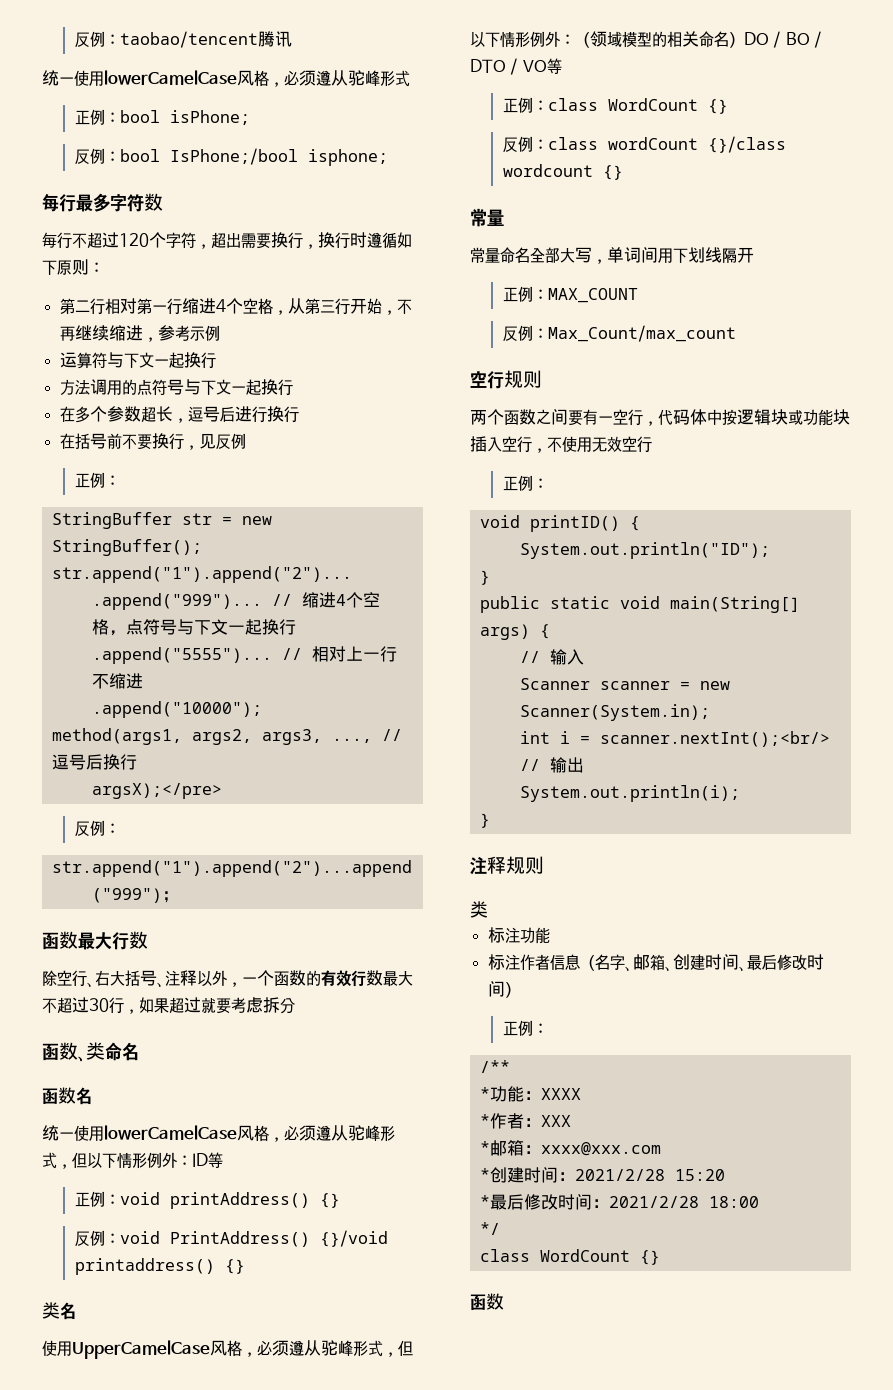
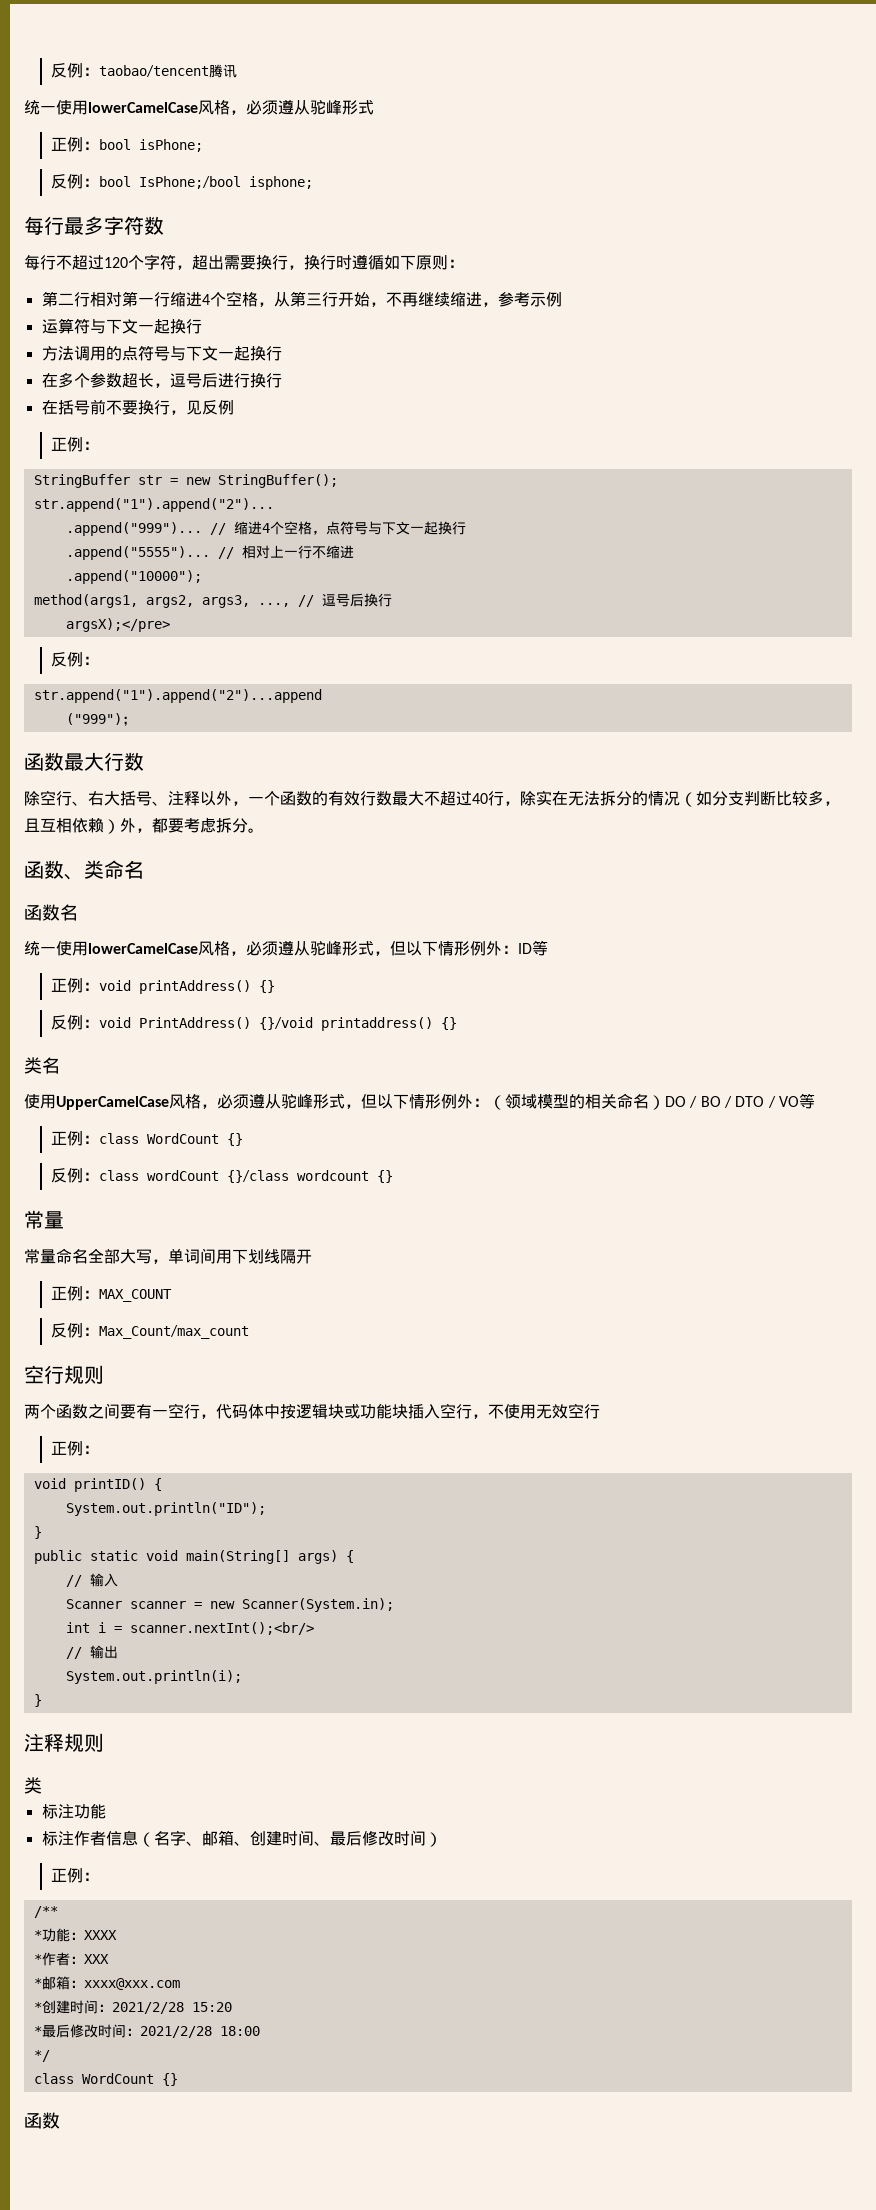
- 除空行、右大括号、注释以外，一个函数的有效行数最大不超过30行，如果超过就要考虑拆分
+ 除空行、右大括号、注释以外，一个函数的有效行数最大不超过40行，除实在无法拆分的情况（如分支判断比较多，且互相依赖）外，都要考虑拆分。

